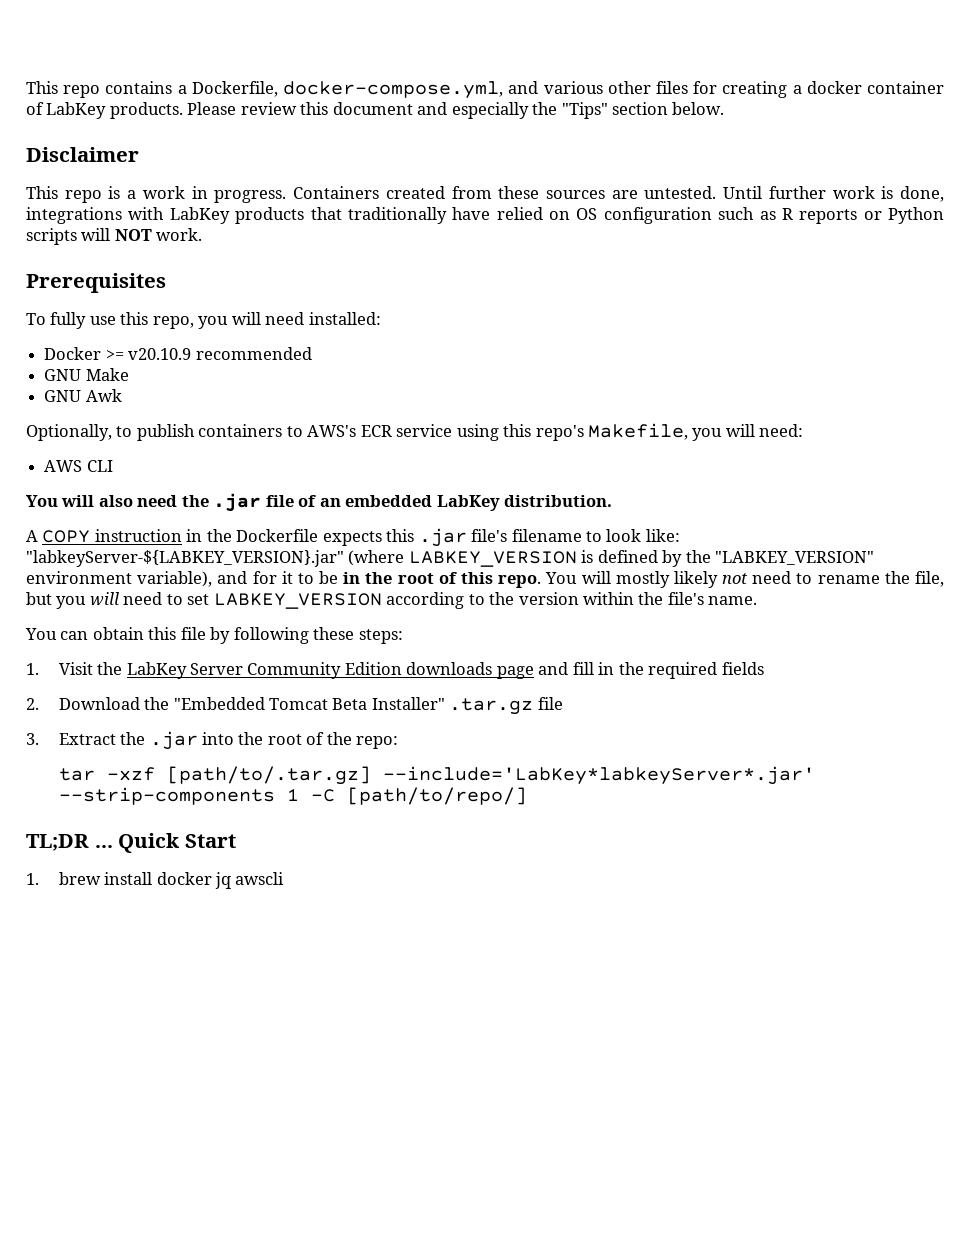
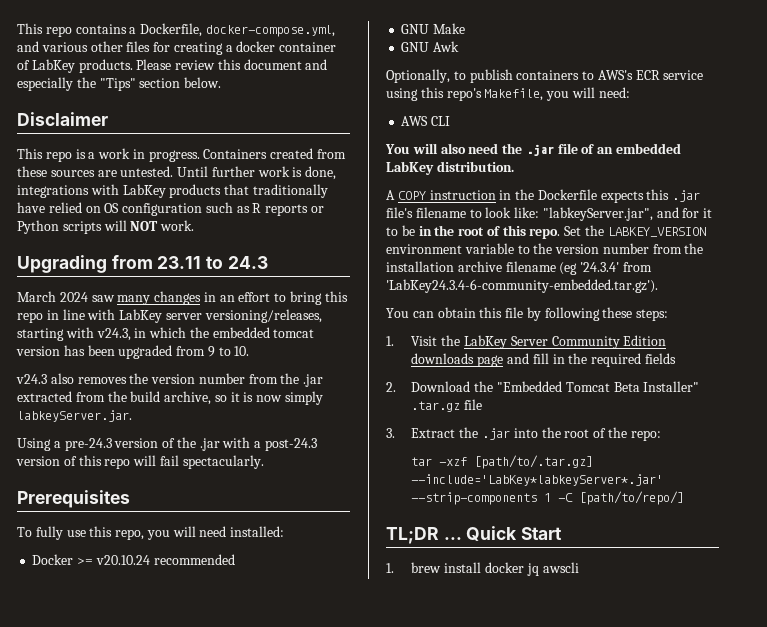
+ Upgrading from 23.11 to 24.3
+ March 2024 saw many changes in an effort to bring this repo in line with LabKey server versioning/releases, starting with v24.3, in which the embedded tomcat version has been upgraded from 9 to 10.
+ v24.3 also removes the version number from the .jar extracted from the build archive, so it is now simply labkeyServer.jar.
+ Using a pre-24.3 version of the .jar with a post-24.3 version of this repo will fail spectacularly.
- Docker >= v20.10.9 recommended
+ Docker >= v20.10.24 recommended
- A COPY instruction in the Dockerfile expects this .jar file's filename to look like: "labkeyServer-${LABKEY_VERSION}.jar" (where LABKEY_VERSION is defined by the "LABKEY_VERSION" environment variable), and for it to be in the root of this repo.
+ A COPY instruction in the Dockerfile expects this .jar file's filename to look like: "labkeyServer.jar", and for it to be in the root of this repo.
- You will mostly likely not need to rename the file, but you will need to set LABKEY_VERSION according to the version within the file's name.
+ Set the LABKEY_VERSION environment variable to the version number from the installation archive filename (eg '24.3.4' from 'LabKey24.3.4-6-community-embedded.tar.gz').

